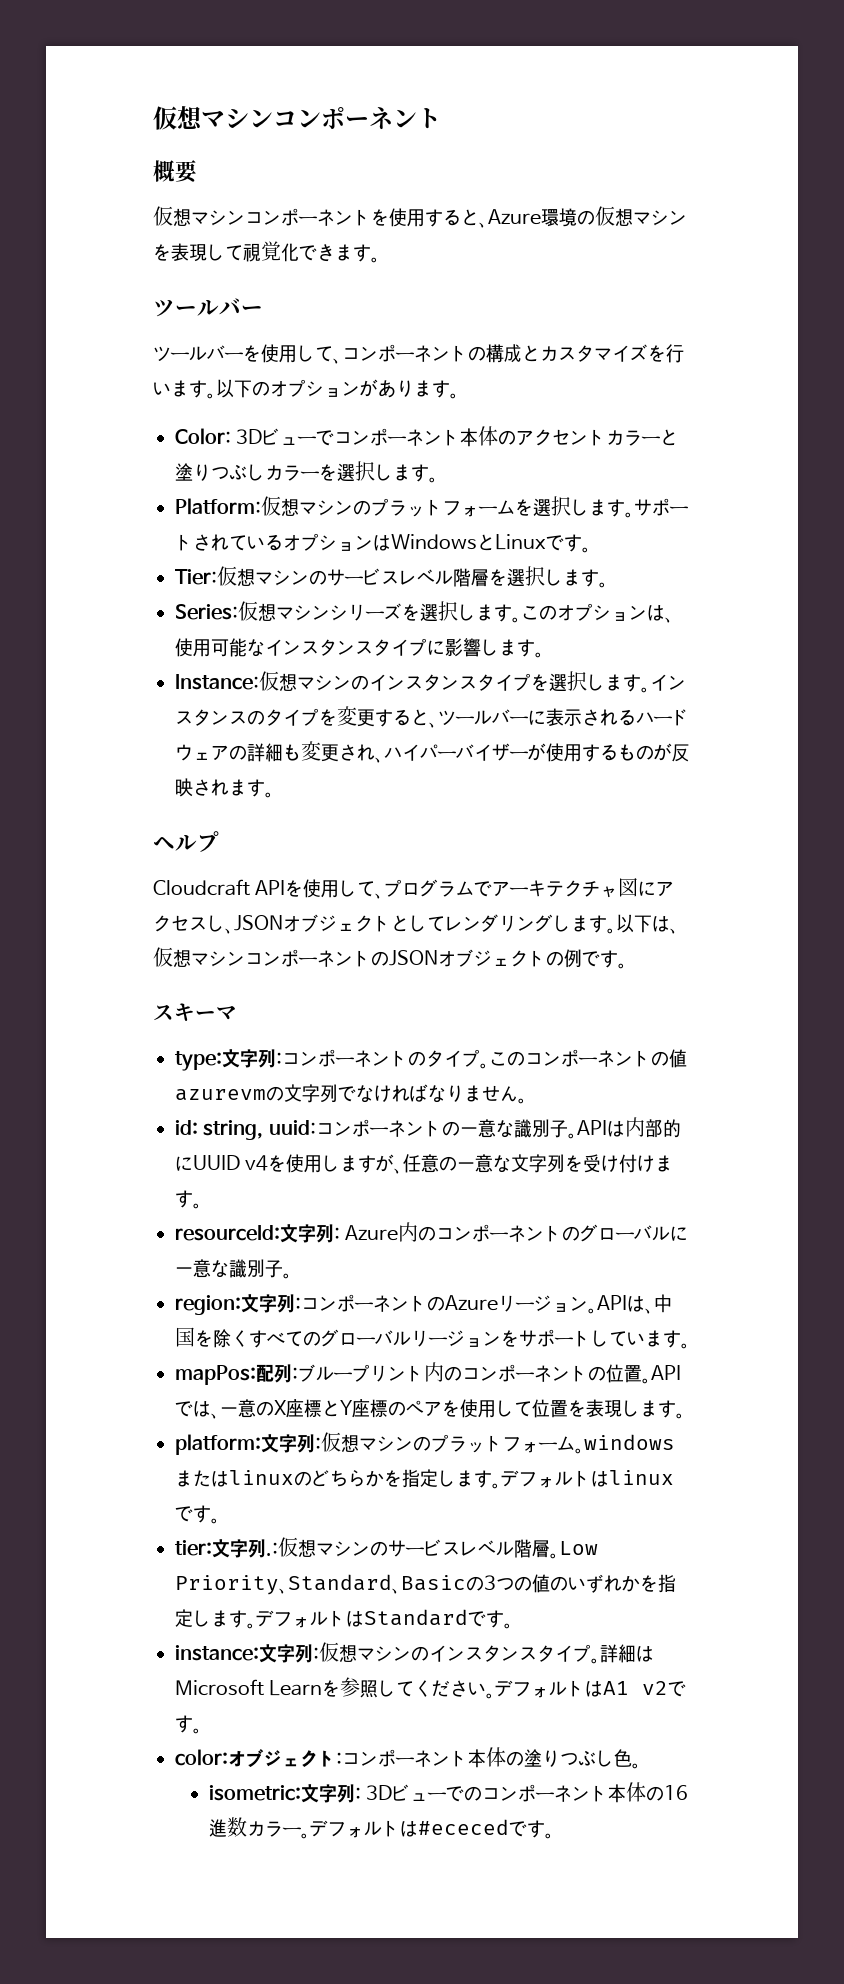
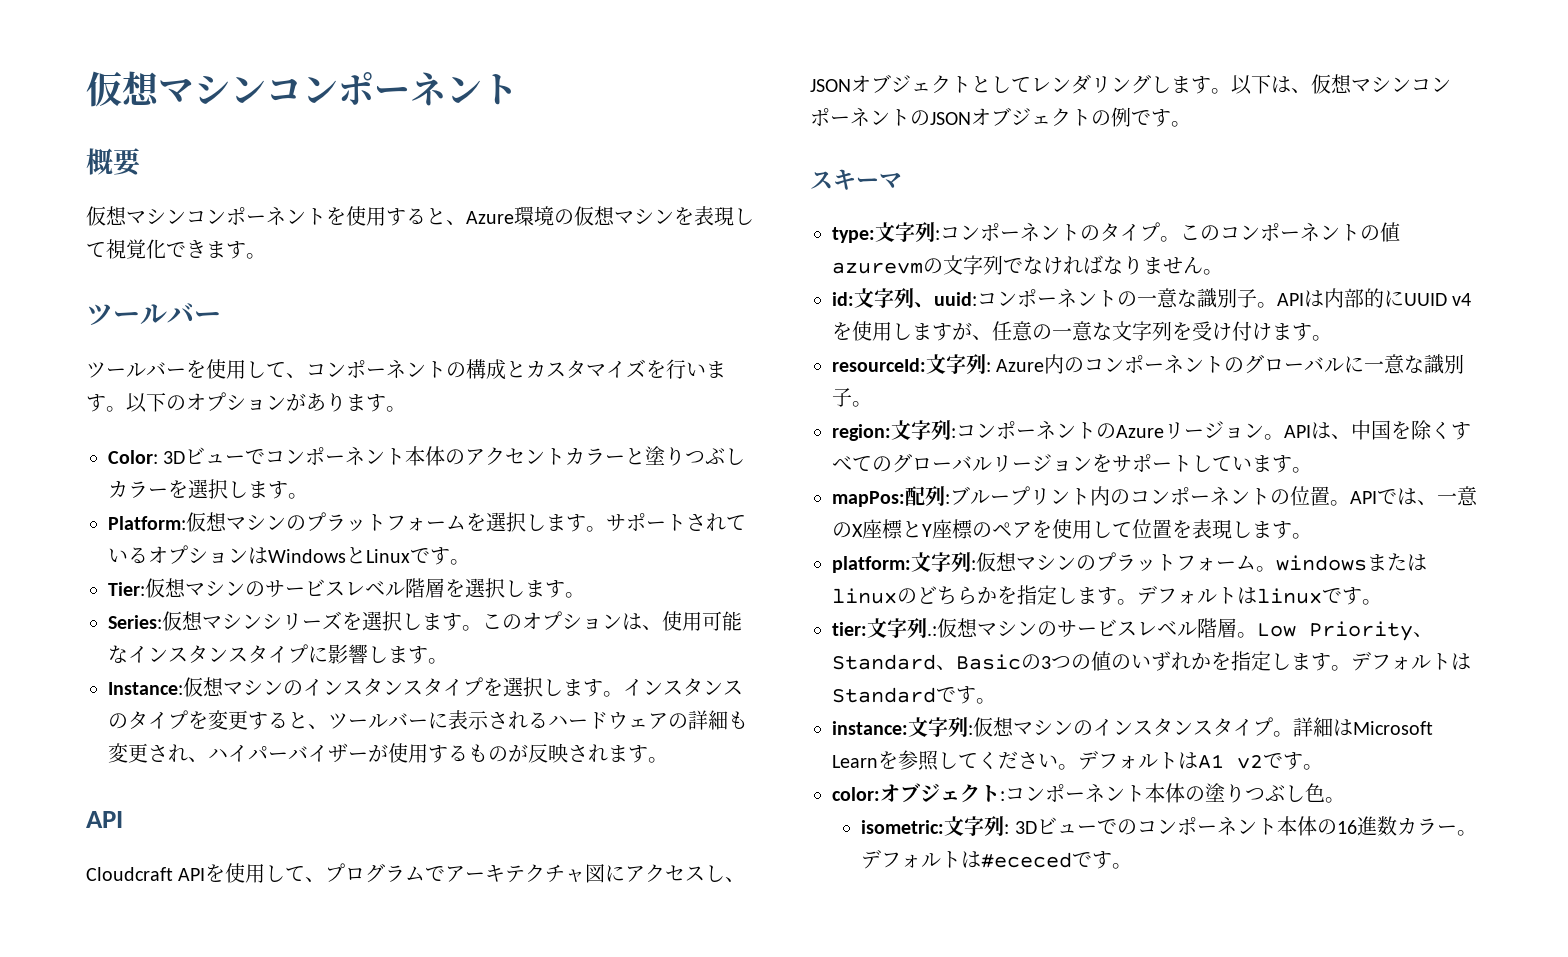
  インスタンスのタイプを変更すると、ツールバーに表示されるハードウェアの詳細も変更され、ハイパーバイザーが使用するものが反映されます。
- ヘルプ
+ API
- id: string, uuid:コンポーネントの一意な識別子。
+ id:文字列、uuid:コンポーネントの一意な識別子。

